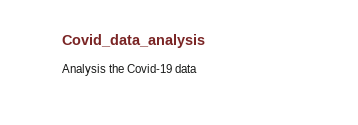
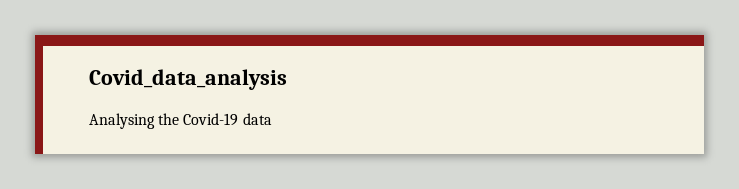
- Analysis the Covid-19 data
+ Analysing the Covid-19 data

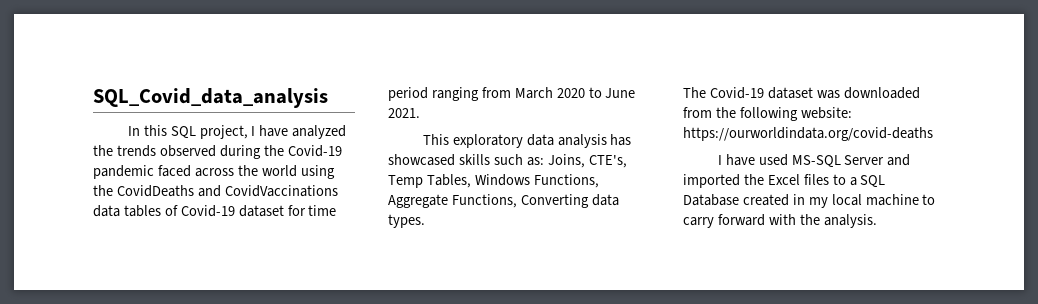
- Covid_data_analysis
- Analysing the Covid-19 data
+ SQL_Covid_data_analysis
+ In this SQL project, I have analyzed the trends observed during the Covid-19 pandemic faced across the world using the CovidDeaths and CovidVaccinations data tables of Covid-19 dataset for time period ranging from March 2020 to June 2021.
+ This exploratory data analysis has showcased skills such as: Joins, CTE's, Temp Tables, Windows Functions, Aggregate Functions, Converting data types.
+ The Covid-19 dataset was downloaded from the following website: https://ourworldindata.org/covid-deaths
+ I have used MS-SQL Server and imported the Excel files to a SQL Database created in my local machine to carry forward with the analysis.

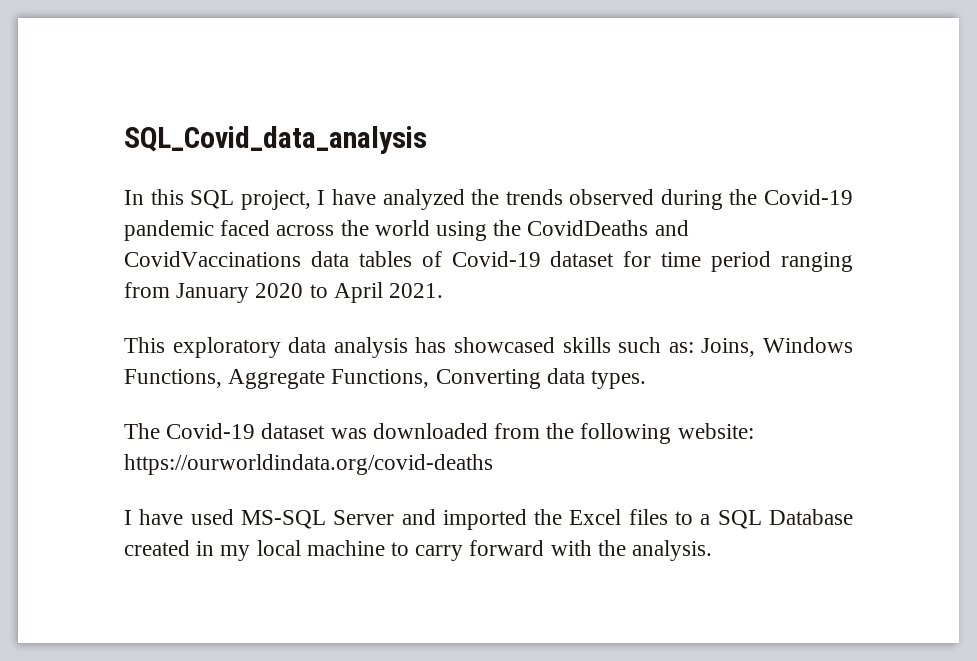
- In this SQL project, I have analyzed the trends observed during the Covid-19 pandemic faced across the world using the CovidDeaths and CovidVaccinations data tables of Covid-19 dataset for time period ranging from March 2020 to June 2021.
+ In this SQL project, I have analyzed the trends observed during the Covid-19 pandemic faced across the world using the CovidDeaths and CovidVaccinations data tables of Covid-19 dataset for time period ranging from January 2020 to April 2021.
- This exploratory data analysis has showcased skills such as: Joins, CTE's, Temp Tables, Windows Functions, Aggregate Functions, Converting data types.
+ This exploratory data analysis has showcased skills such as: Joins, Windows Functions, Aggregate Functions, Converting data types.

